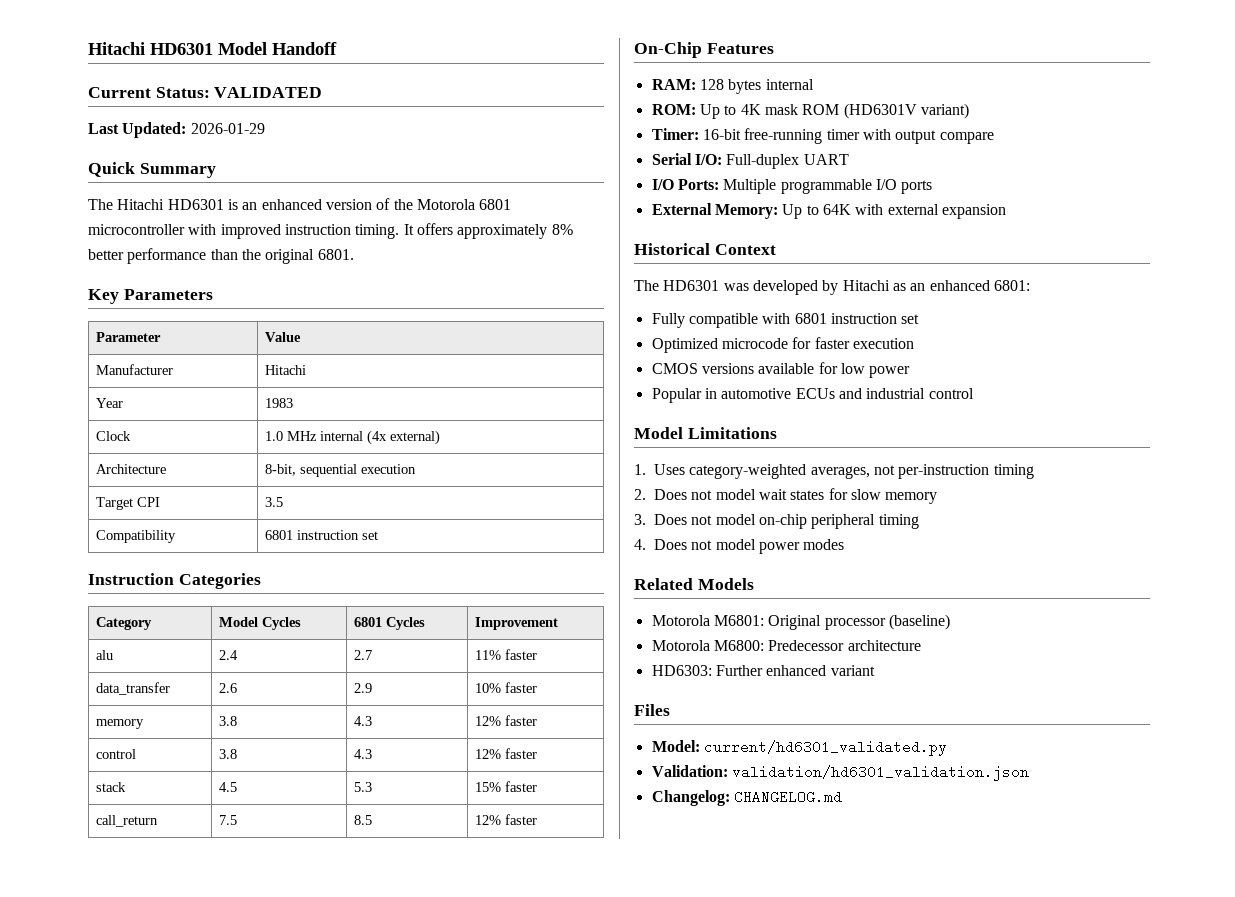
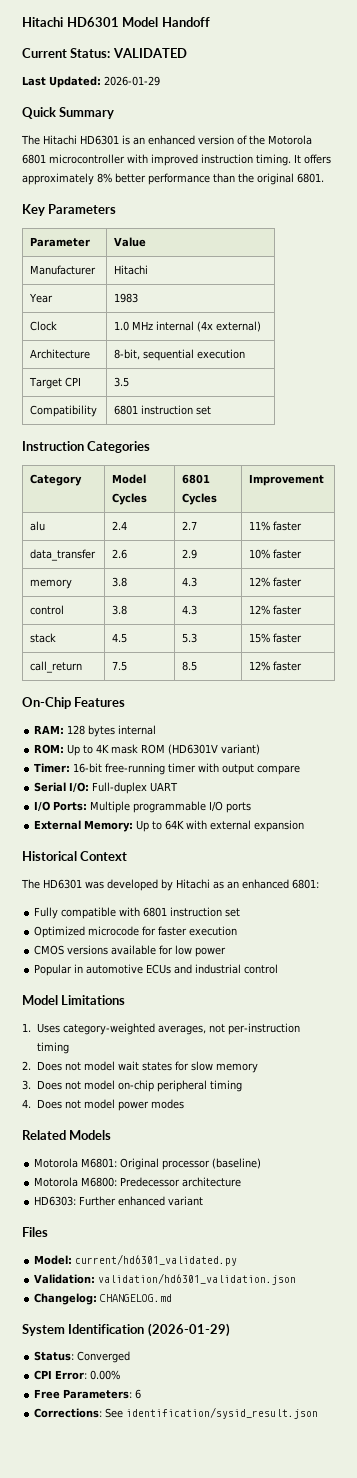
+ System Identification (2026-01-29)
+ Status: Converged
+ CPI Error: 0.00%
+ Free Parameters: 6
+ Corrections: See identification/sysid_result.json

